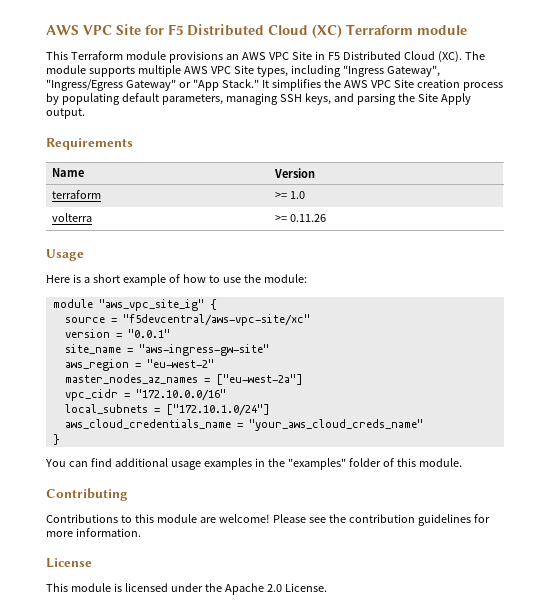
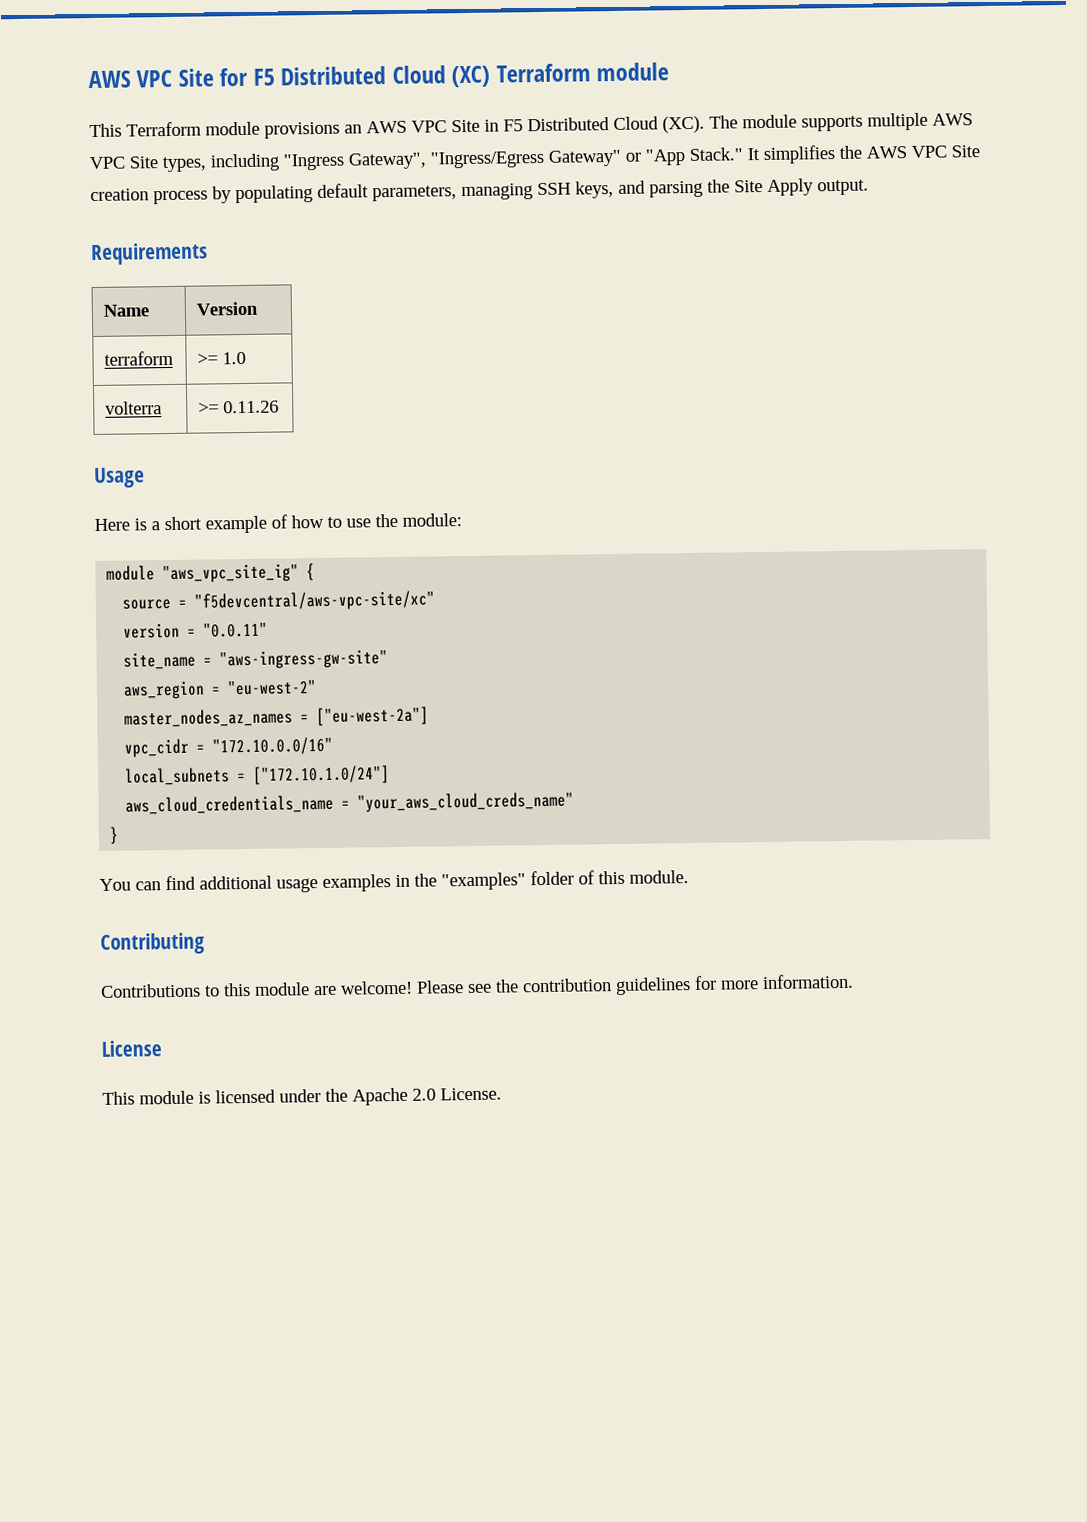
- version = "0.0.1"
+ version = "0.0.11"

